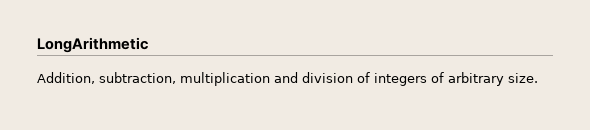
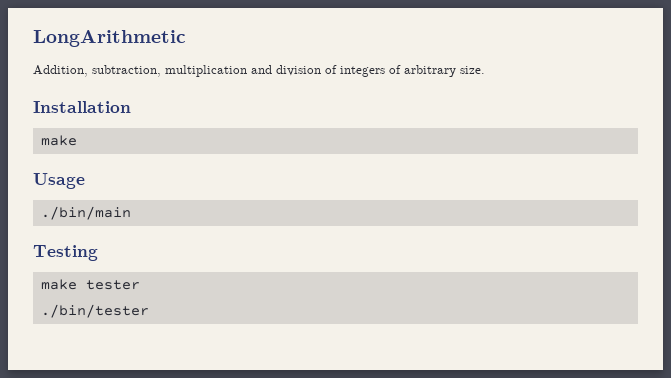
+ Installation
+ make
+ Usage
+ ./bin/main
+ Testing
+ make tester
+ ./bin/tester

